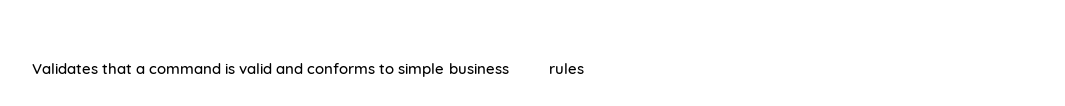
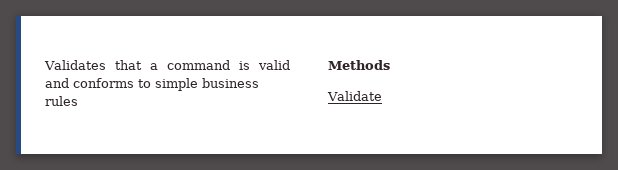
+ Methods
+ Validate

